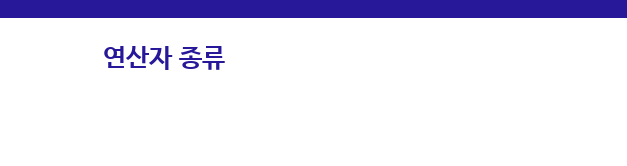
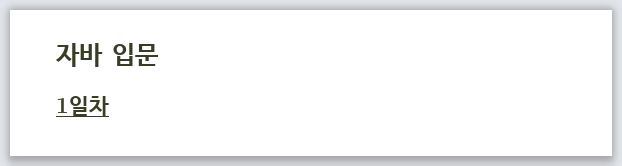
- 연산자 종류
+ 자바 입문
+ 1일차

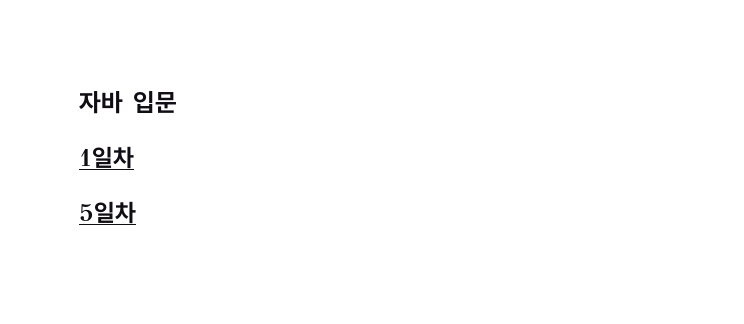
+ 5일차

